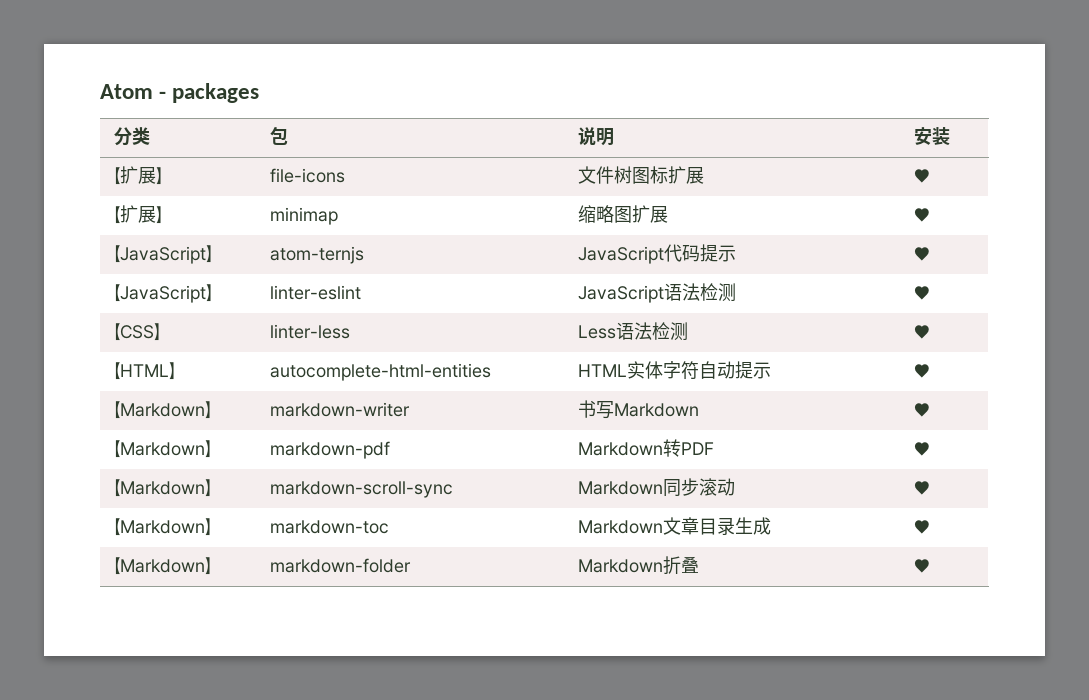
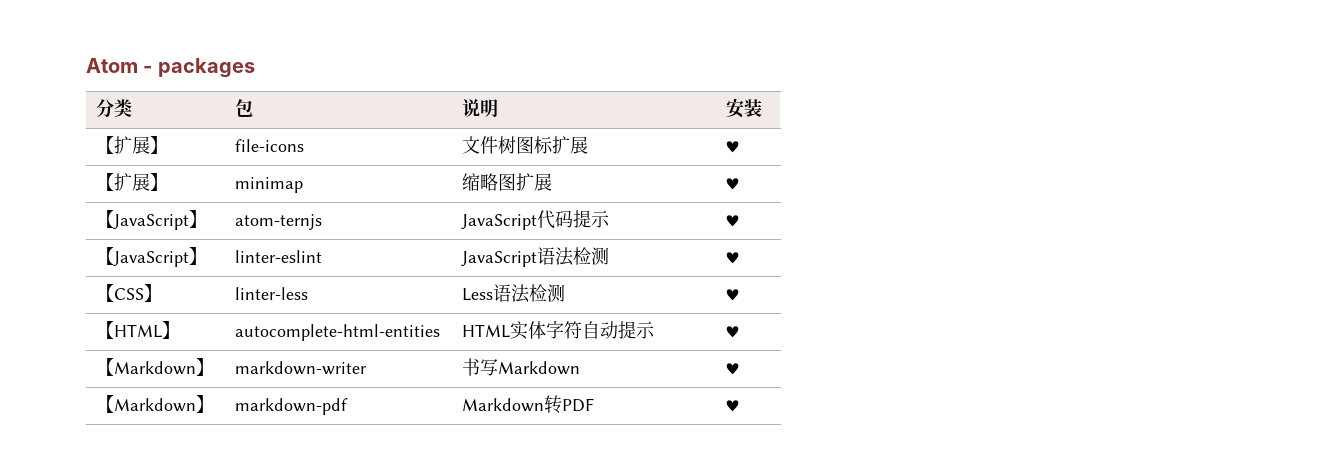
- 【Markdown】 | markdown-scroll-sync | Markdown同步滚动 | ♥
- 【Markdown】 | markdown-toc | Markdown文章目录生成 | ♥
- 【Markdown】 | markdown-folder | Markdown折叠 | ♥

